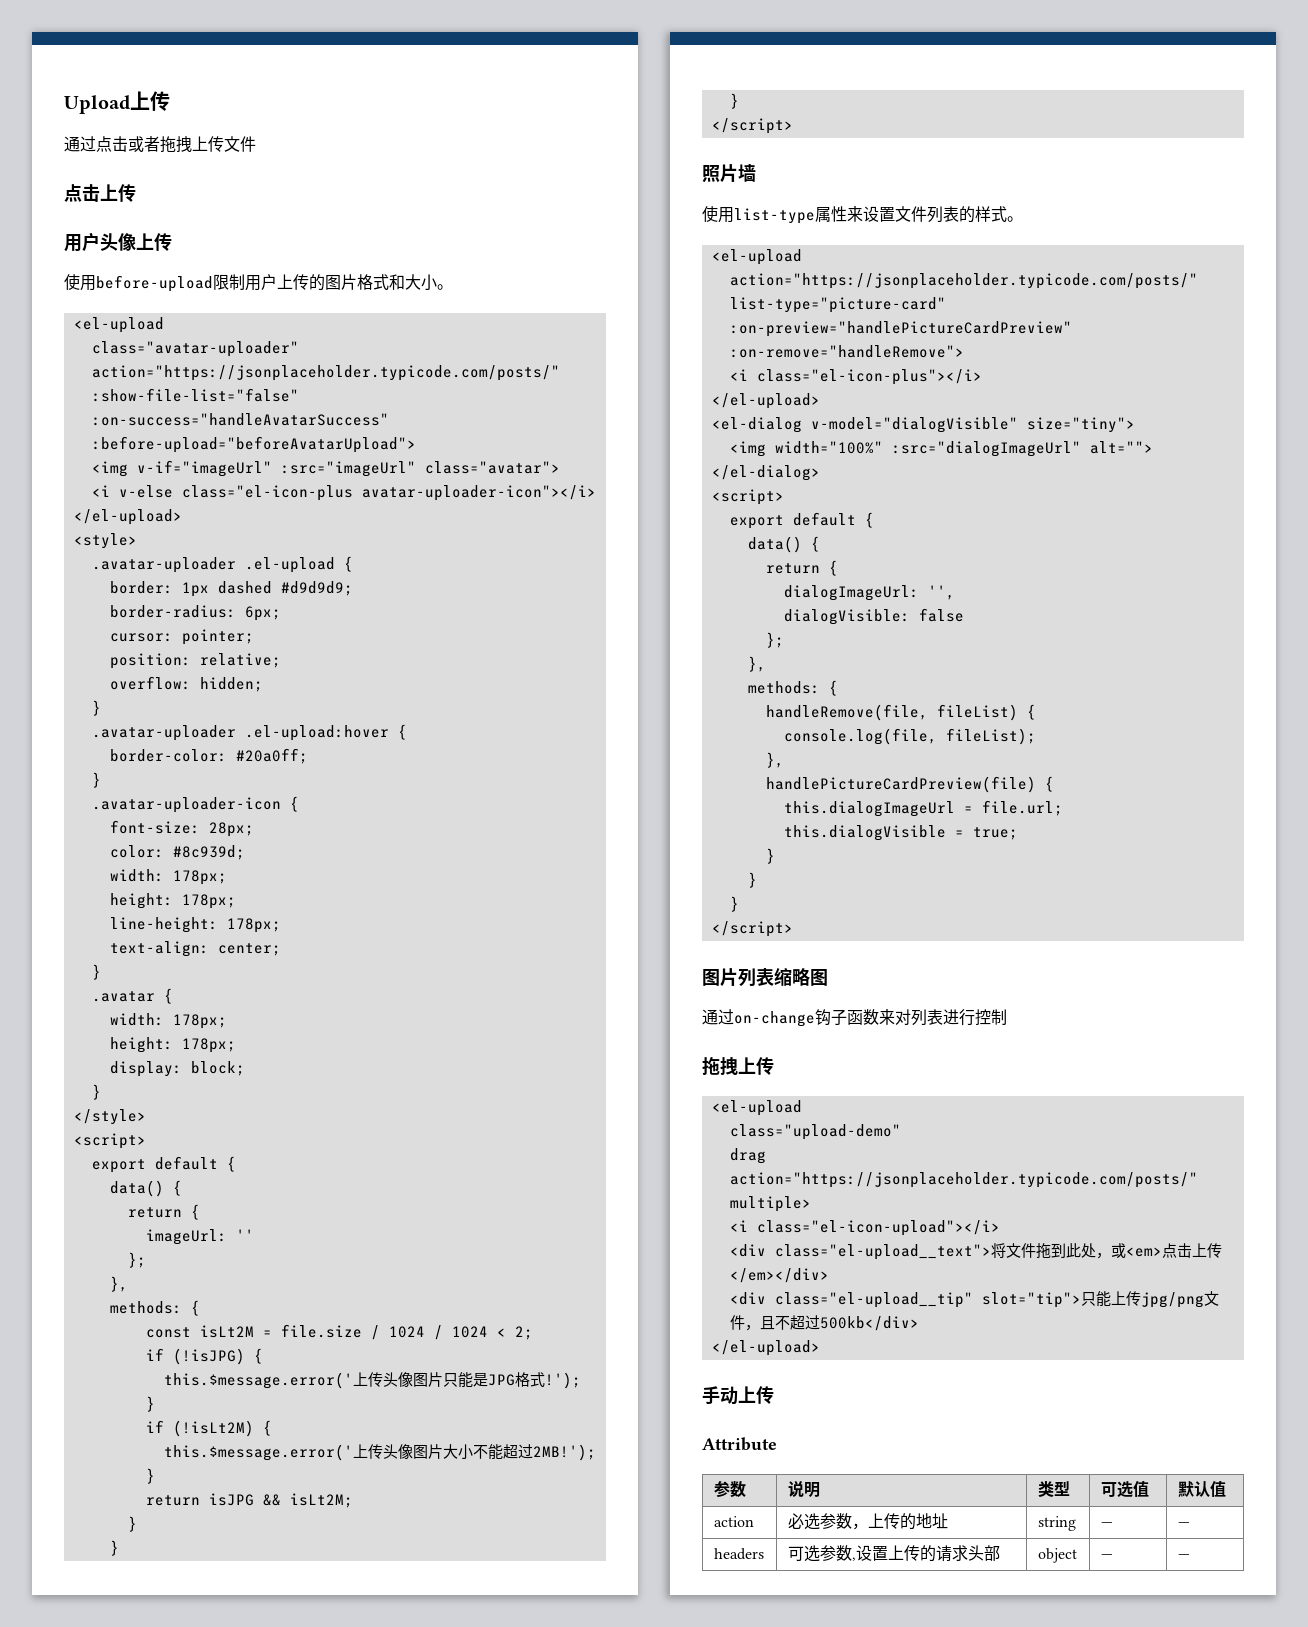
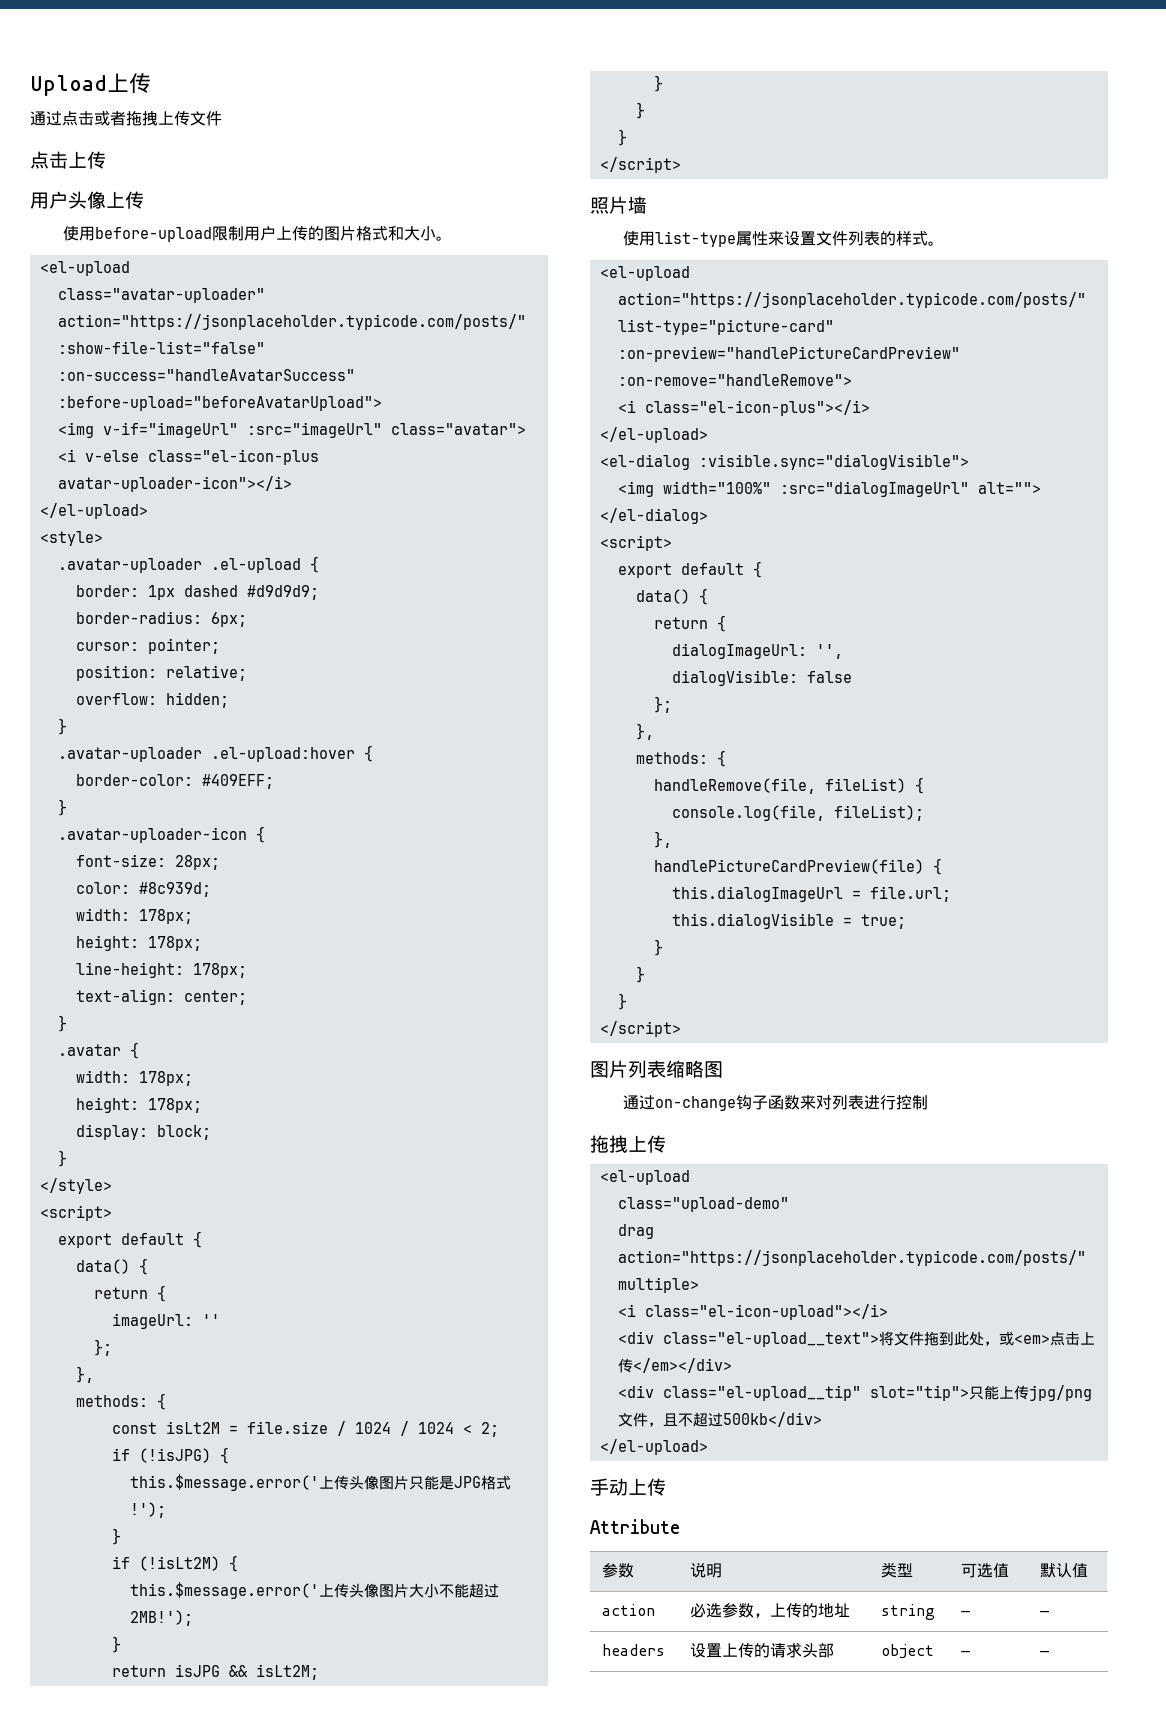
- border-color: #20a0ff;
+ border-color: #409EFF;
- <el-dialog v-model="dialogVisible" size="tiny">
+ <el-dialog :visible.sync="dialogVisible">
- headers | 可选参数,设置上传的请求头部 | object | — | —
+ headers | 设置上传的请求头部 | object | — | —

